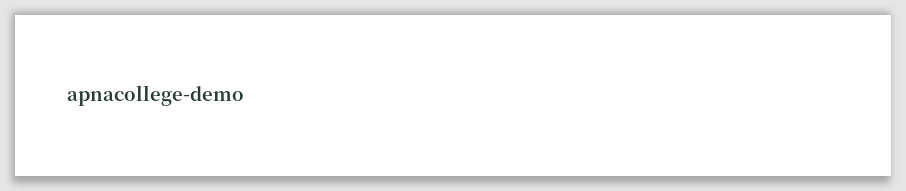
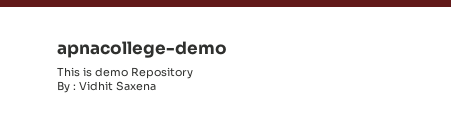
+ This is demo Repository
+ By : Vidhit Saxena

